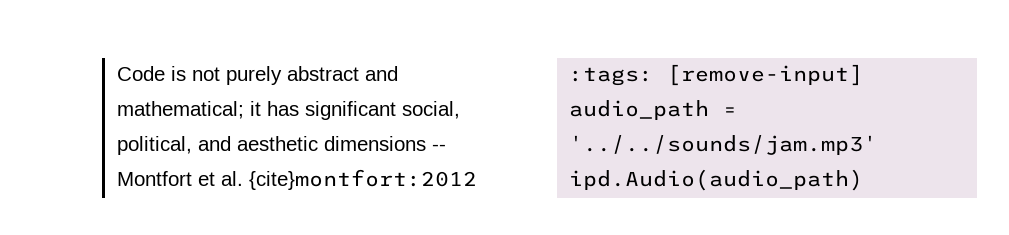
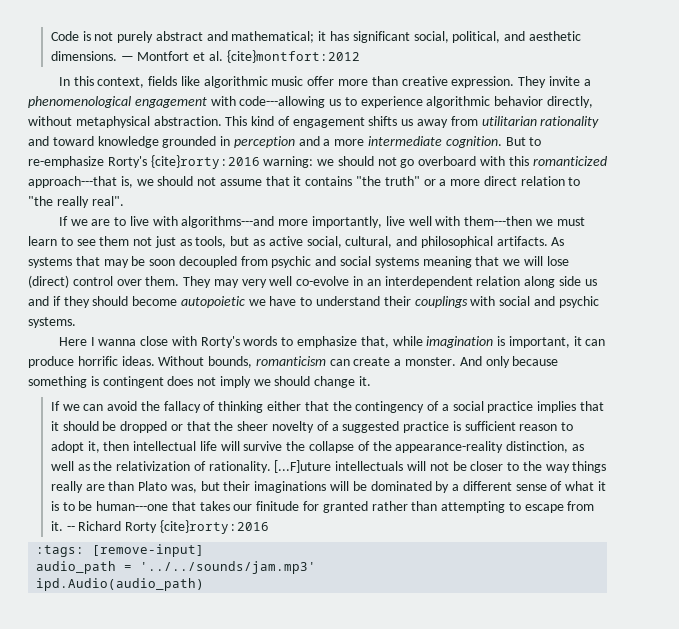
- Code is not purely abstract and mathematical; it has significant social, political, and aesthetic dimensions -- Montfort et al. {cite}montfort:2012
+ Code is not purely abstract and mathematical; it has significant social, political, and aesthetic dimensions. — Montfort et al. {cite}montfort:2012
+ In this context, fields like algorithmic music offer more than creative expression. They invite a phenomenological engagement with code---allowing us to experience algorithmic behavior directly, without metaphysical abstraction. This kind of engagement shifts us away from utilitarian rationality and toward knowledge grounded in perception and a more intermediate cognition. But to re-emphasize Rorty's {cite}rorty:2016 warning: we should not go overboard with this romanticized approach---that is, we should not assume that it contains "the truth" or a more direct relation to "the really real".
+ If we are to live with algorithms---and more importantly, live well with them---then we must learn to see them not just as tools, but as active social, cultural, and philosophical artifacts. As systems that may be soon decoupled from psychic and social systems meaning that we will lose (direct) control over them. They may very well co-evolve in an interdependent relation along side us and if they should become autopoietic we have to understand their couplings with social and psychic systems.
+ Here I wanna close with Rorty's words to emphasize that, while imagination is important, it can produce horrific ideas. Without bounds, romanticism can create a monster. And only because something is contingent does not imply we should change it.
+ If we can avoid the fallacy of thinking either that the contingency of a social practice implies that it should be dropped or that the sheer novelty of a suggested practice is sufficient reason to adopt it, then intellectual life will survive the collapse of the appearance-reality distinction, as well as the relativization of rationality. [...F]uture intellectuals will not be closer to the way things really are than Plato was, but their imaginations will be dominated by a different sense of what it is to be human---one that takes our finitude for granted rather than attempting to escape from it. -- Richard Rorty {cite}rorty:2016

